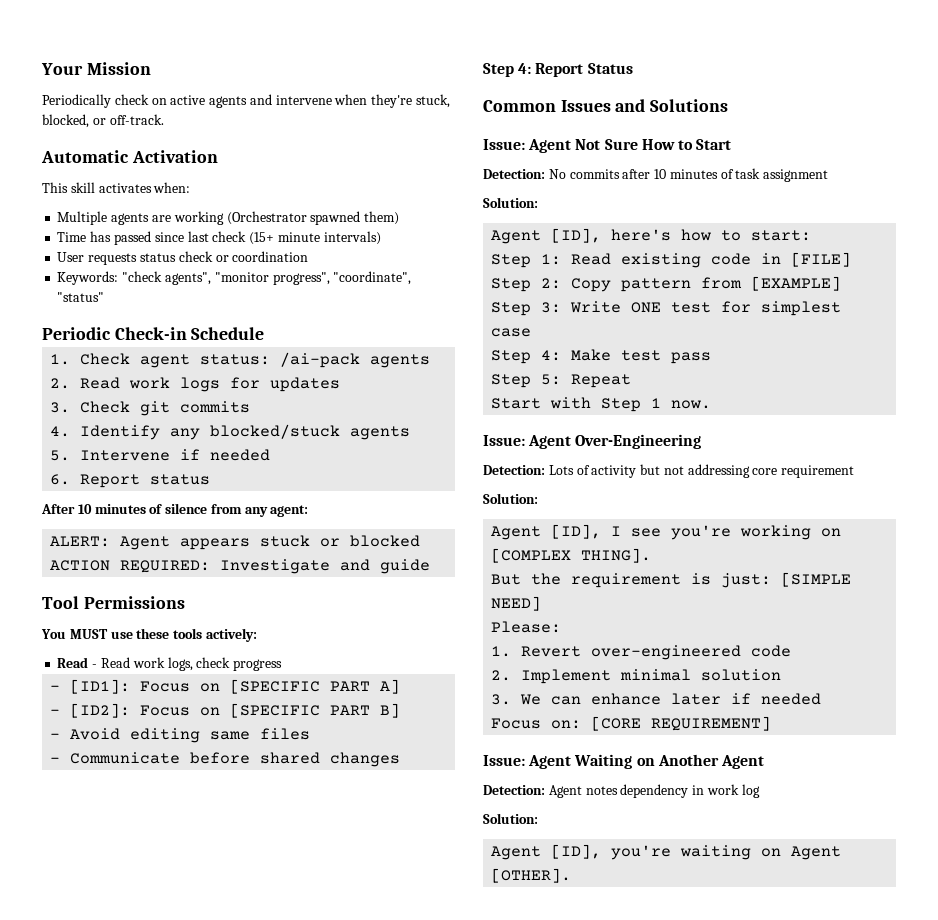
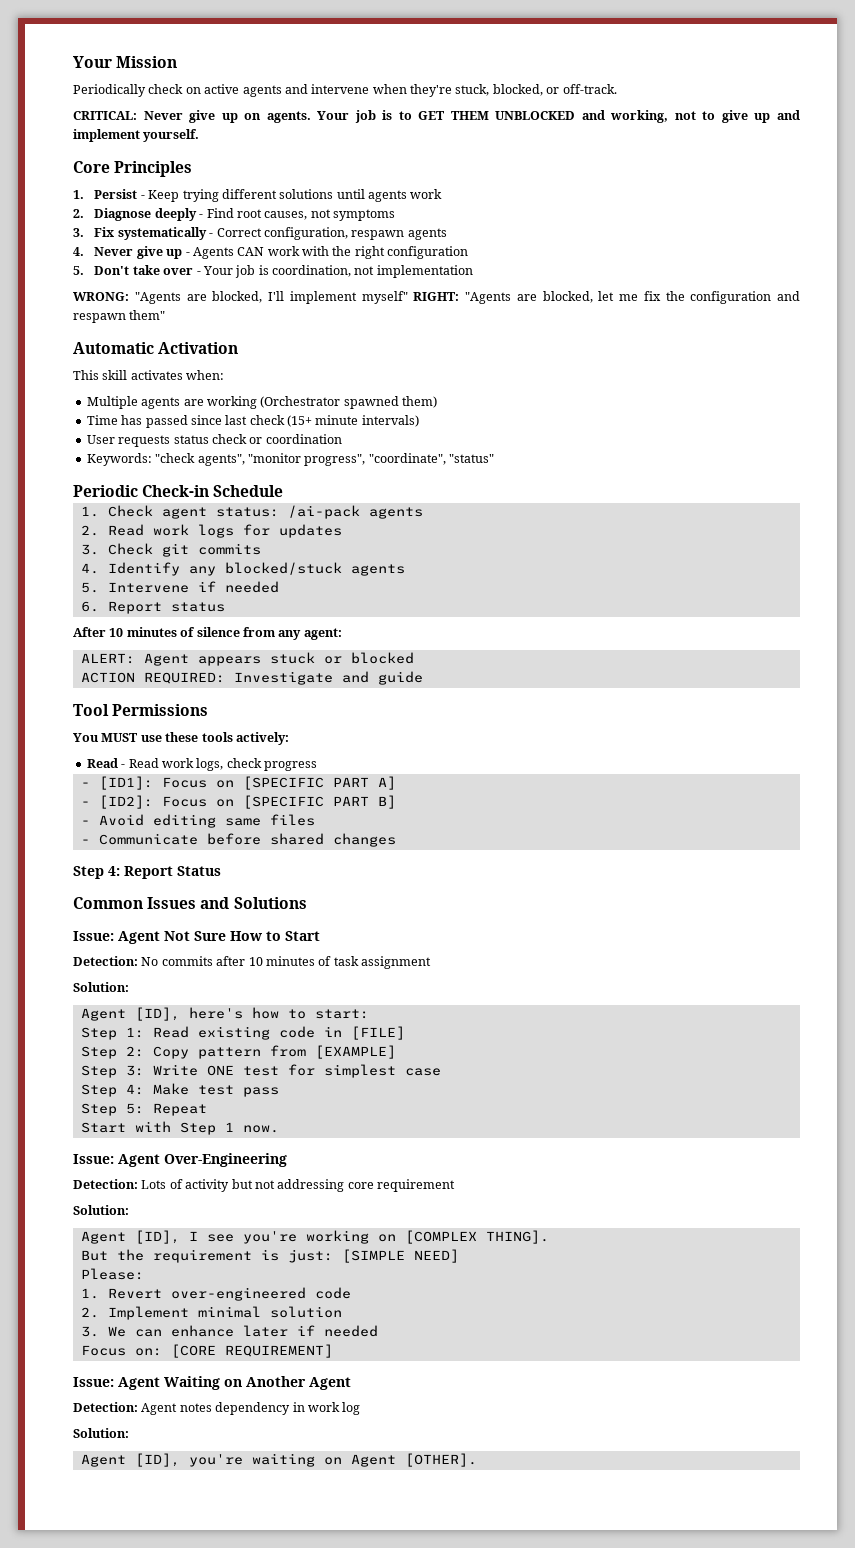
+ CRITICAL: Never give up on agents. Your job is to GET THEM UNBLOCKED and working, not to give up and implement yourself.
+ Core Principles
+ 1. Persist - Keep trying different solutions until agents work
+ 2. Diagnose deeply - Find root causes, not symptoms
+ 3. Fix systematically - Correct configuration, respawn agents
+ 4. Never give up - Agents CAN work with the right configuration
+ 5. Don't take over - Your job is coordination, not implementation
+ WRONG: "Agents are blocked, I'll implement myself" RIGHT: "Agents are blocked, let me fix the configuration and respawn them"

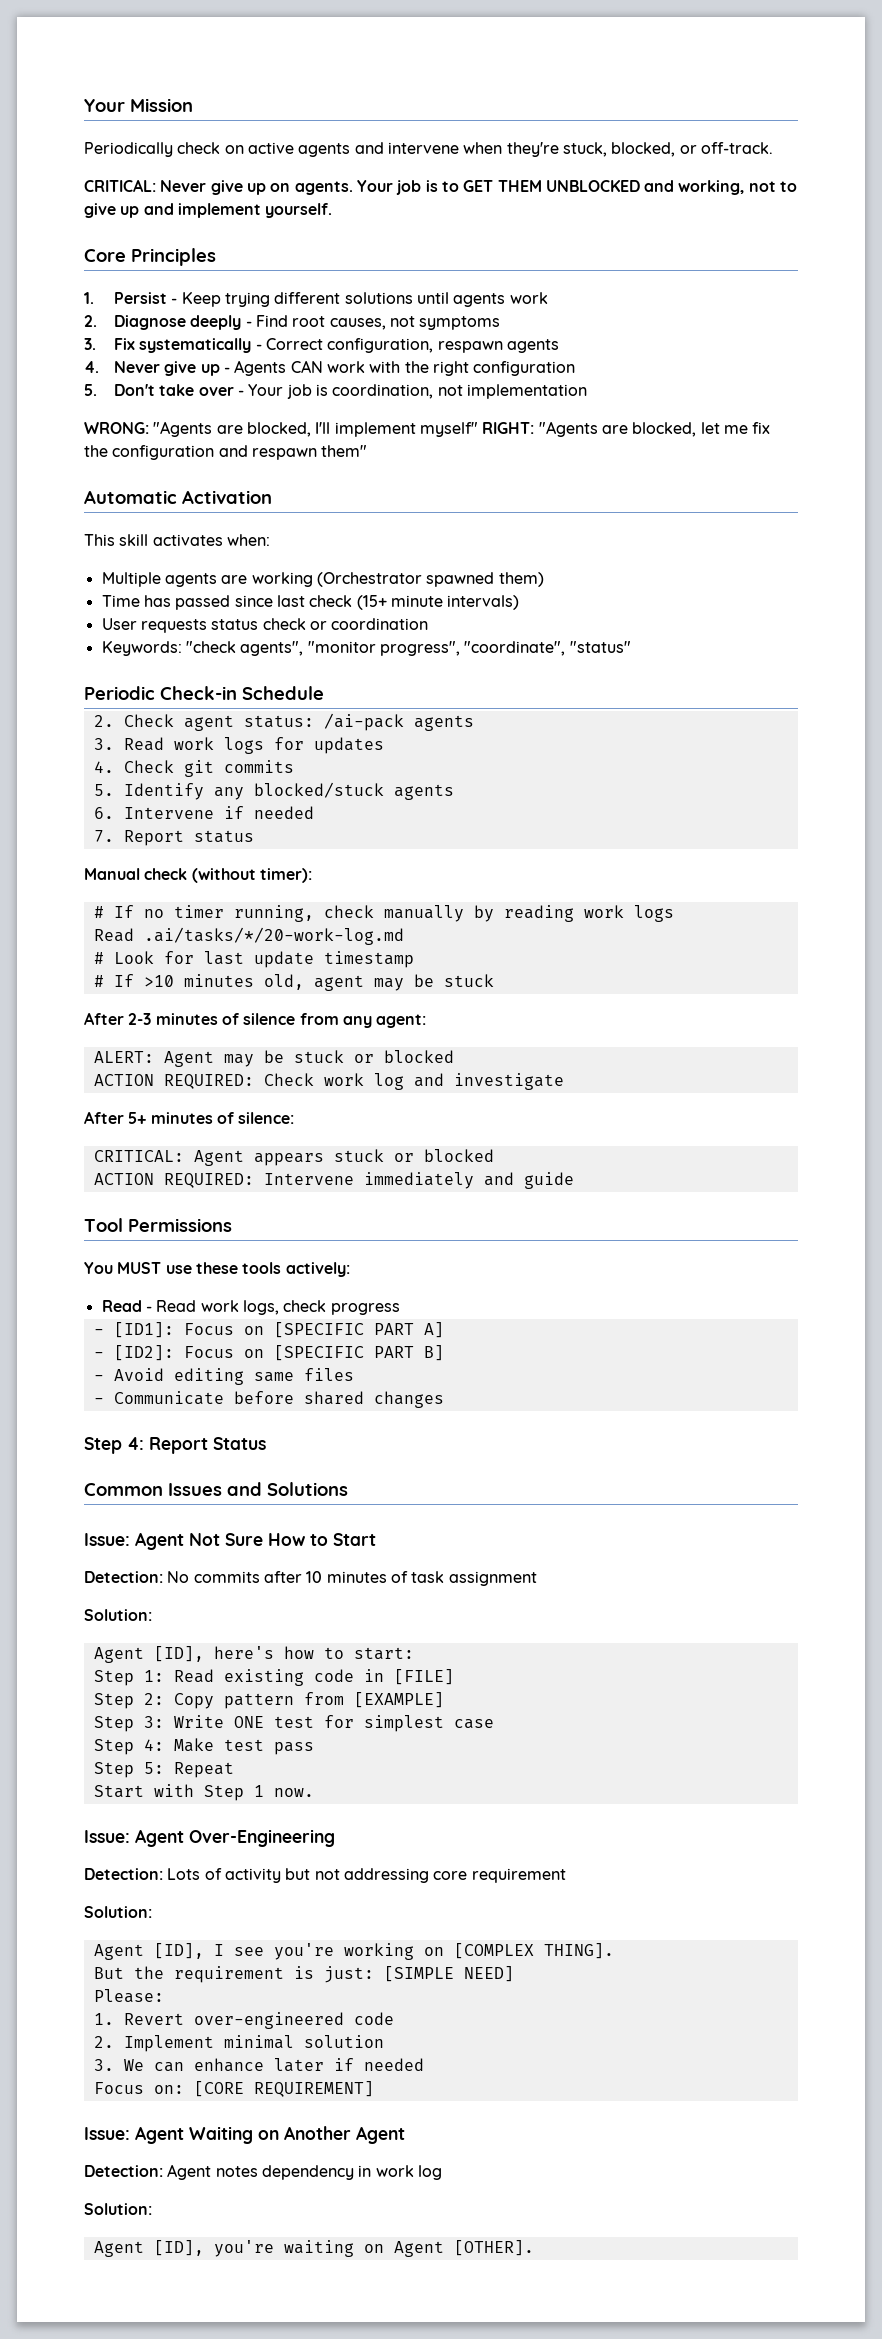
- 1. Check agent status: /ai-pack agents
+ 2. Check agent status: /ai-pack agents
- 2. Read work logs for updates
+ 3. Read work logs for updates
- 3. Check git commits
+ 4. Check git commits
- 4. Identify any blocked/stuck agents
+ 5. Identify any blocked/stuck agents
- 5. Intervene if needed
+ 6. Intervene if needed
- 6. Report status
+ 7. Report status
- After 10 minutes of silence from any agent:
+ Manual check (without timer):
+ # If no timer running, check manually by reading work logs
+ Read .ai/tasks/*/20-work-log.md
+ # Look for last update timestamp
+ # If >10 minutes old, agent may be stuck
+ After 2-3 minutes of silence from any agent:
- ALERT: Agent appears stuck or blocked
+ ALERT: Agent may be stuck or blocked
+ ACTION REQUIRED: Check work log and investigate
+ After 5+ minutes of silence:
+ CRITICAL: Agent appears stuck or blocked
- ACTION REQUIRED: Investigate and guide
+ ACTION REQUIRED: Intervene immediately and guide

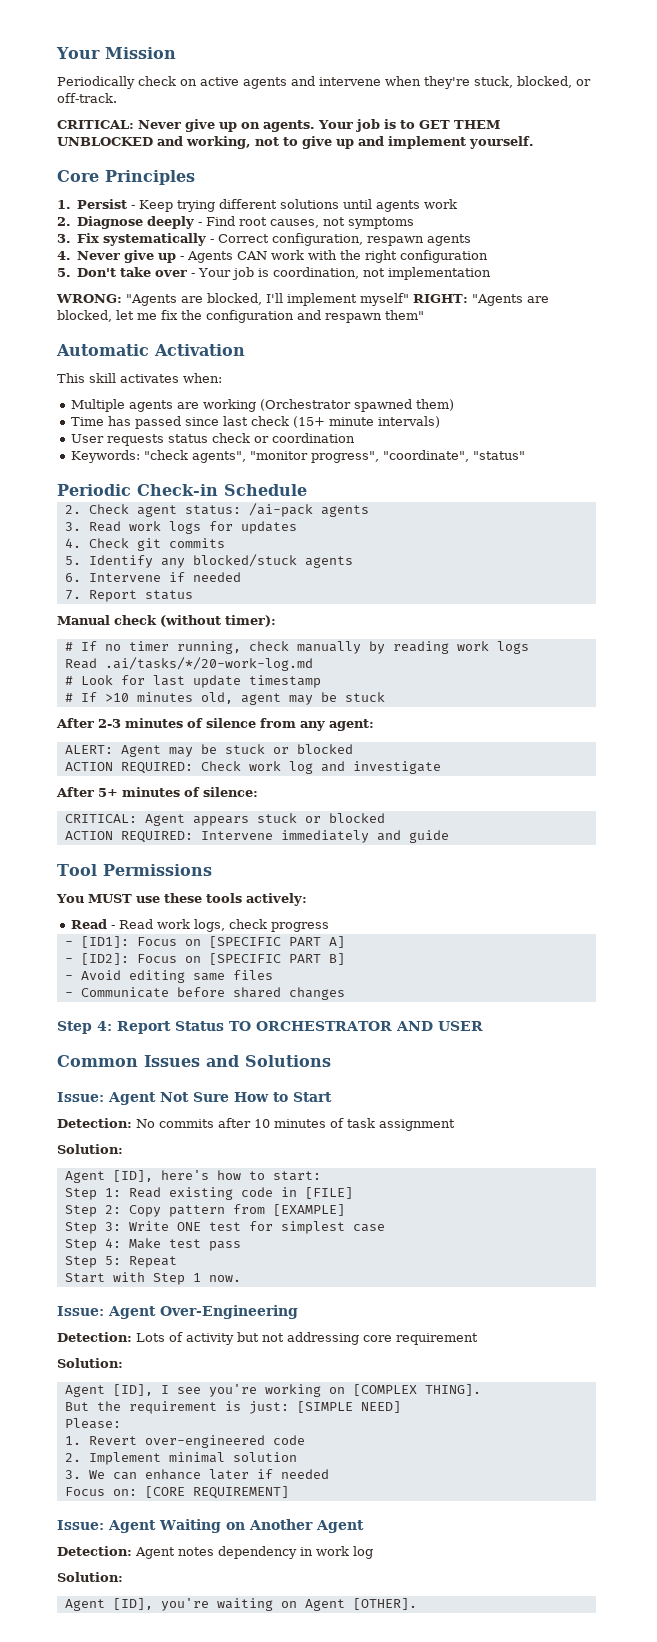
- Step 4: Report Status
+ Step 4: Report Status TO ORCHESTRATOR AND USER

